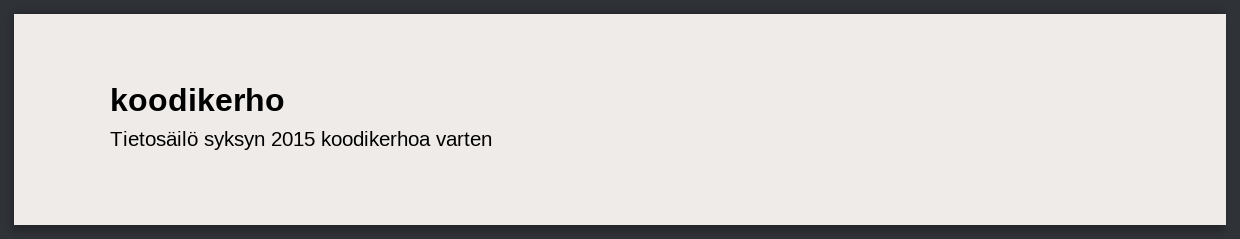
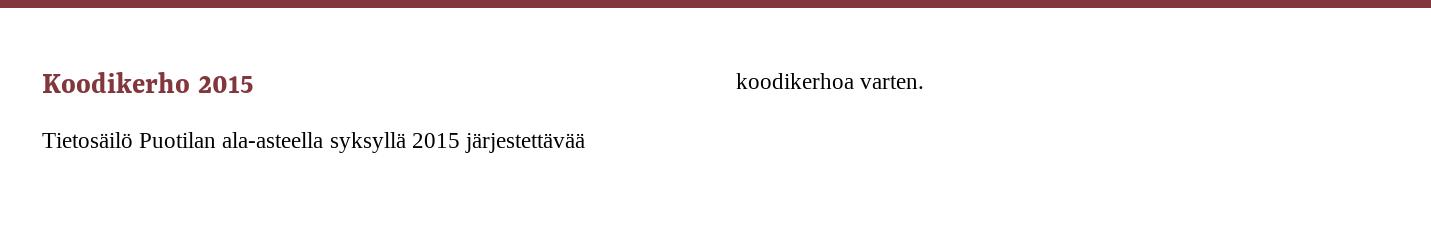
- koodikerho
+ Koodikerho 2015
- Tietosäilö syksyn 2015 koodikerhoa varten
+ Tietosäilö Puotilan ala-asteella syksyllä 2015 järjestettävää koodikerhoa varten.

